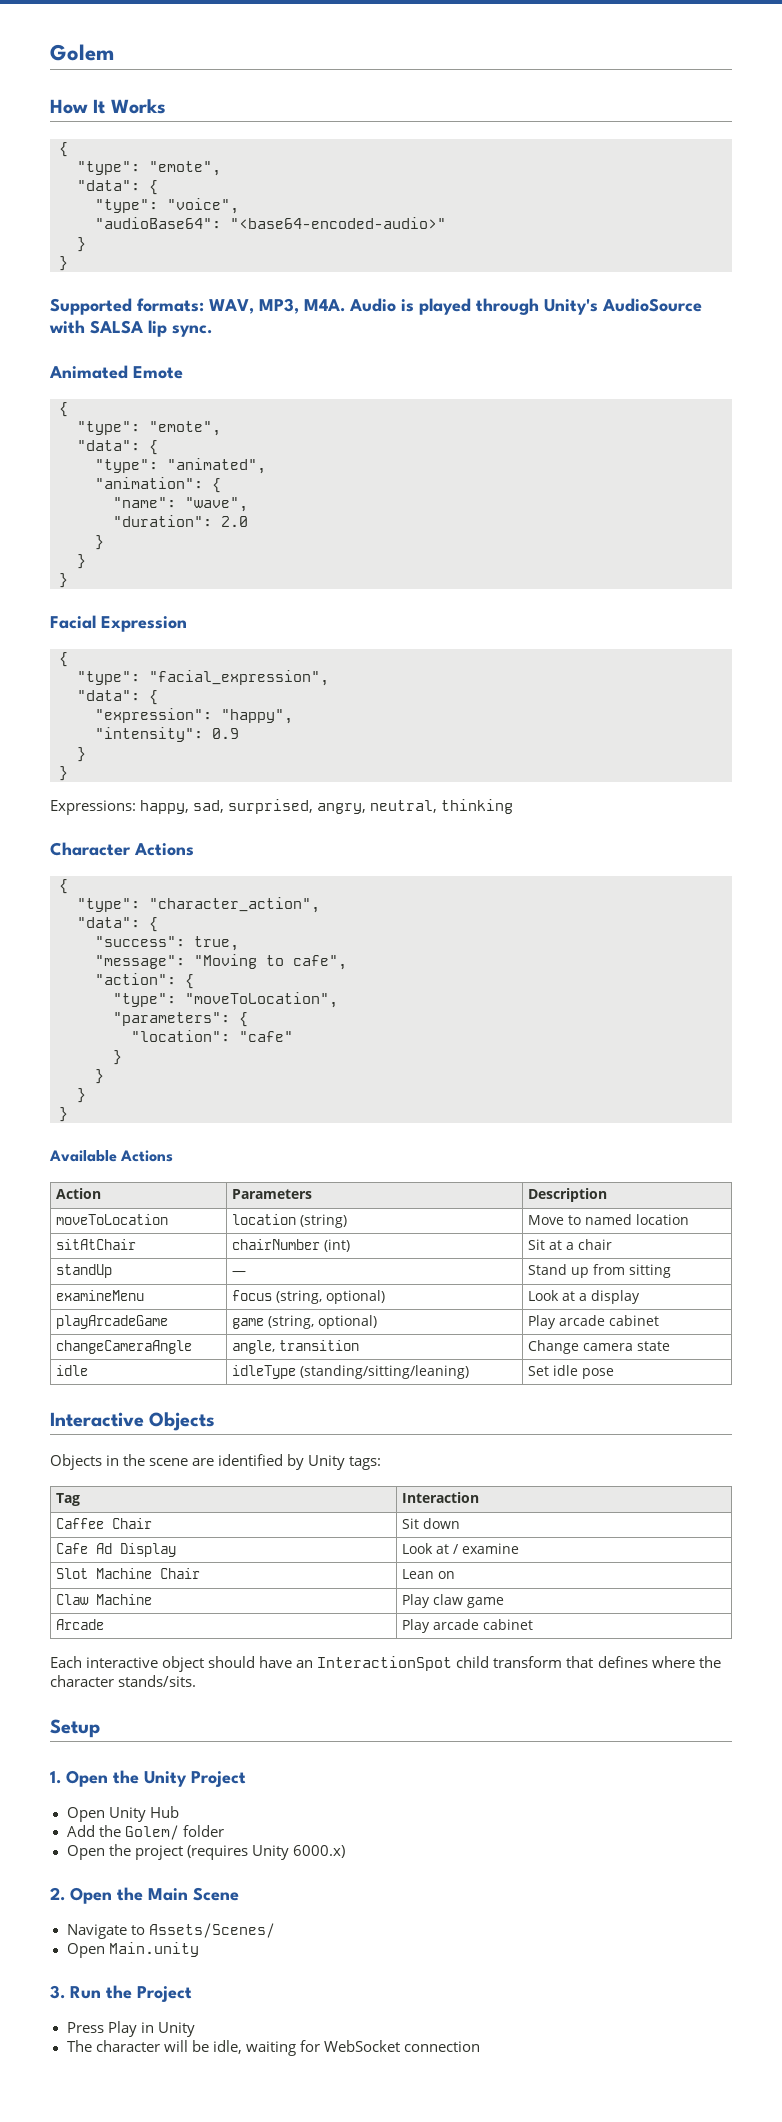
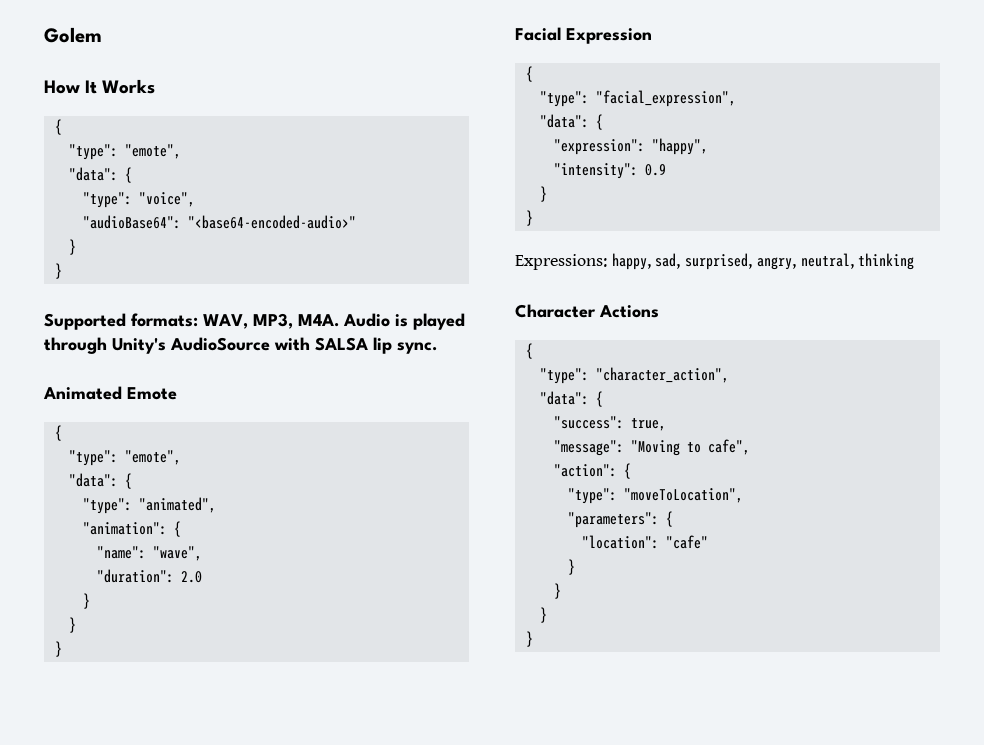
- Available Actions
- Action | Parameters | Description
- moveToLocation | location (string) | Move to named location
- sitAtChair | chairNumber (int) | Sit at a chair
- standUp | — | Stand up from sitting
- examineMenu | focus (string, optional) | Look at a display
- playArcadeGame | game (string, optional) | Play arcade cabinet
- changeCameraAngle | angle, transition | Change camera state
- idle | idleType (standing/sitting/leaning) | Set idle pose
- Interactive Objects
- Objects in the scene are identified by Unity tags:
- Tag | Interaction
- Caffee Chair | Sit down
- Cafe Ad Display | Look at / examine
- Slot Machine Chair | Lean on
- Claw Machine | Play claw game
- Arcade | Play arcade cabinet
- Each interactive object should have an InteractionSpot child transform that defines where the character stands/sits.
- Setup
- 1. Open the Unity Project
- Open Unity Hub
- Add the Golem/ folder
- Open the project (requires Unity 6000.x)
- 2. Open the Main Scene
- Navigate to Assets/Scenes/
- Open Main.unity
- 3. Run the Project
- Press Play in Unity
- The character will be idle, waiting for WebSocket connection

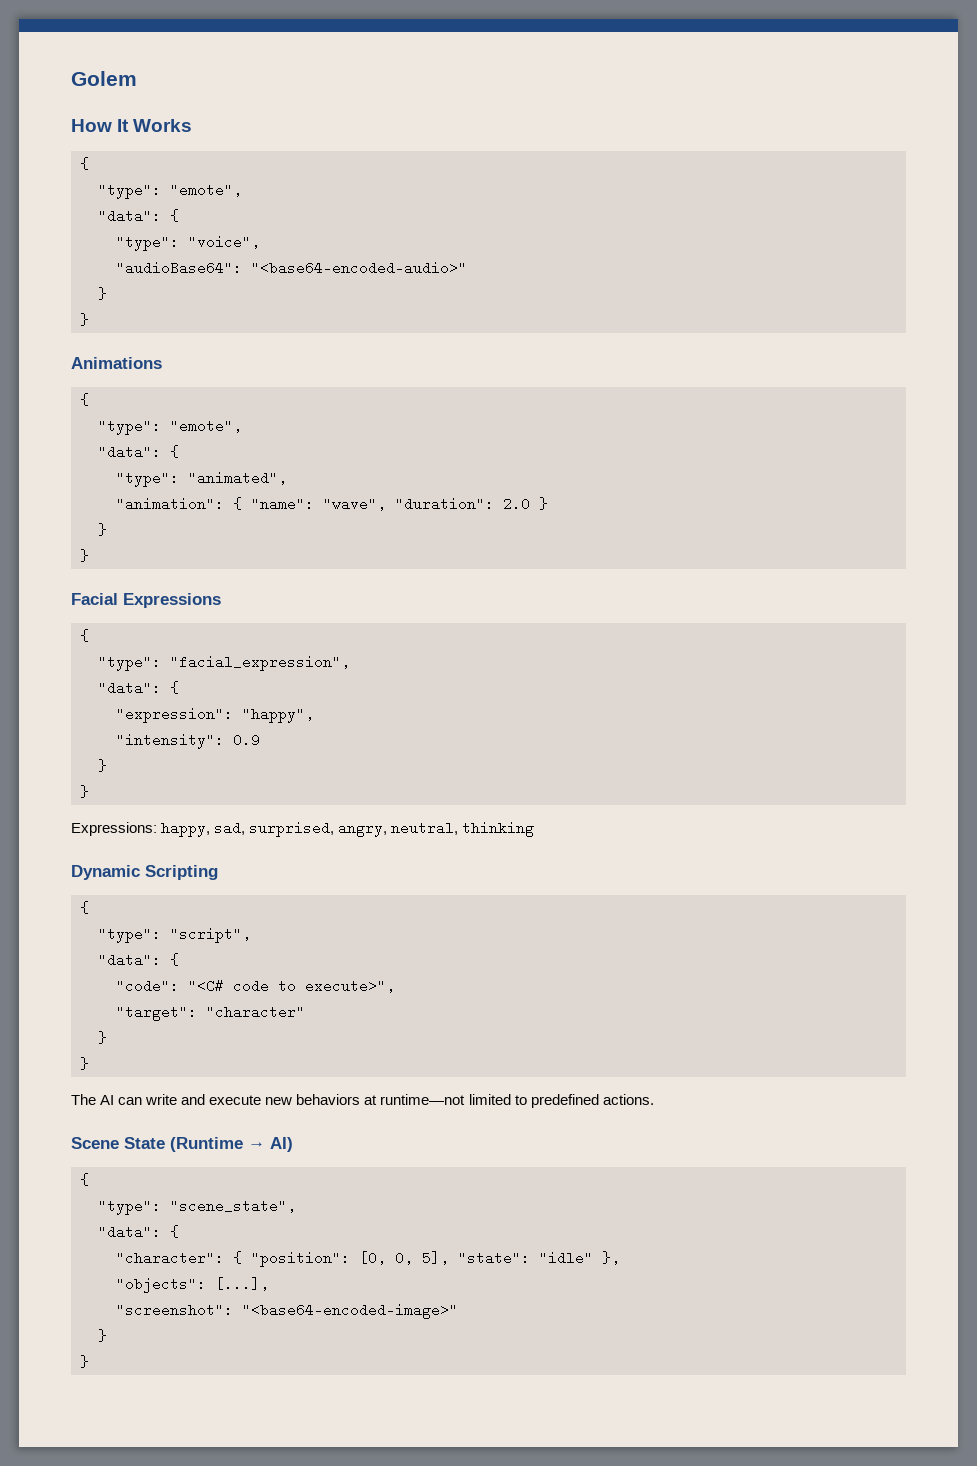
- Supported formats: WAV, MP3, M4A. Audio is played through Unity's AudioSource with SALSA lip sync.
- Animated Emote
+ Animations
- "animation": {
- "name": "wave",
- "duration": 2.0
- }
+ "animation": { "name": "wave", "duration": 2.0 }
- Facial Expression
+ Facial Expressions
- Character Actions
+ Dynamic Scripting
  {
- "type": "character_action",
+ "type": "script",
  "data": {
- "success": true,
- "message": "Moving to cafe",
- "action": {
- "type": "moveToLocation",
- "parameters": {
- "location": "cafe"
+ "code": "<C# code to execute>",
+ "target": "character"
  }
  }
+ The AI can write and execute new behaviors at runtime—not limited to predefined actions.
+ Scene State (Runtime → AI)
+ {
+ "type": "scene_state",
+ "data": {
+ "character": { "position": [0, 0, 5], "state": "idle" },
+ "objects": [...],
+ "screenshot": "<base64-encoded-image>"

